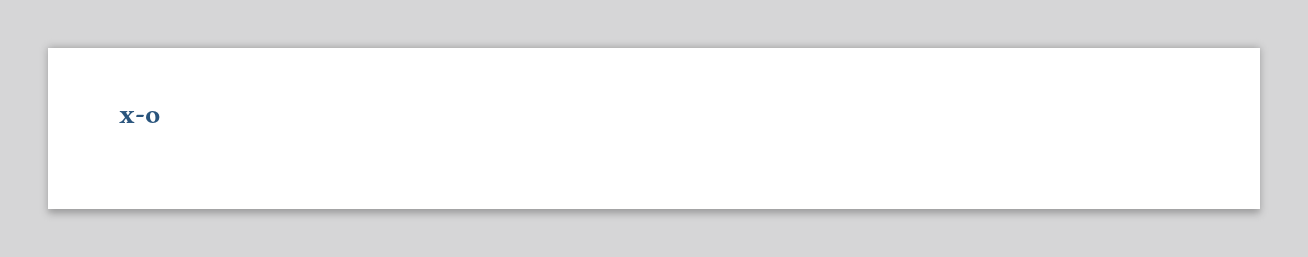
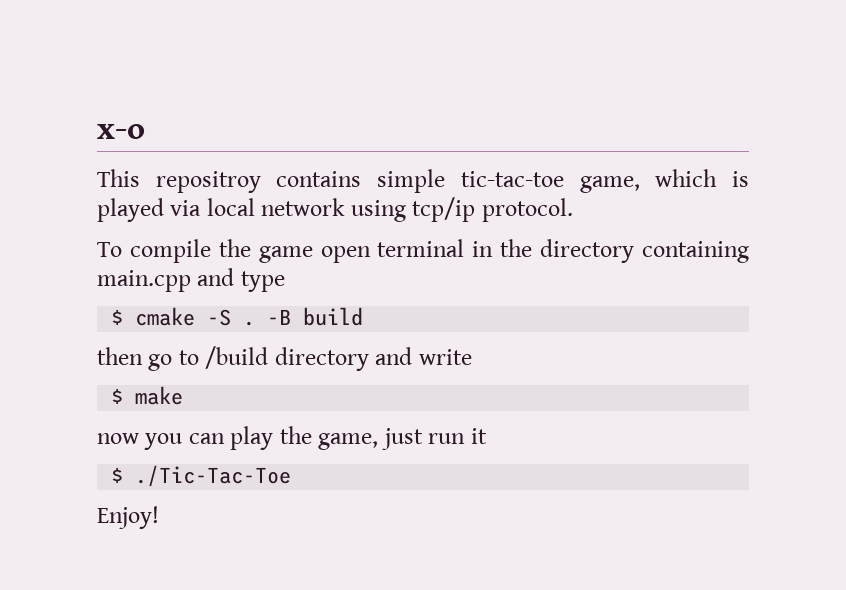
+ This repositroy contains simple tic-tac-toe game, which is played via local network using tcp/ip protocol.
+ To compile the game open terminal in the directory containing main.cpp and type
+ $ cmake -S . -B build
+ then go to /build directory and write
+ $ make
+ now you can play the game, just run it
+ $ ./Tic-Tac-Toe
+ Enjoy!

